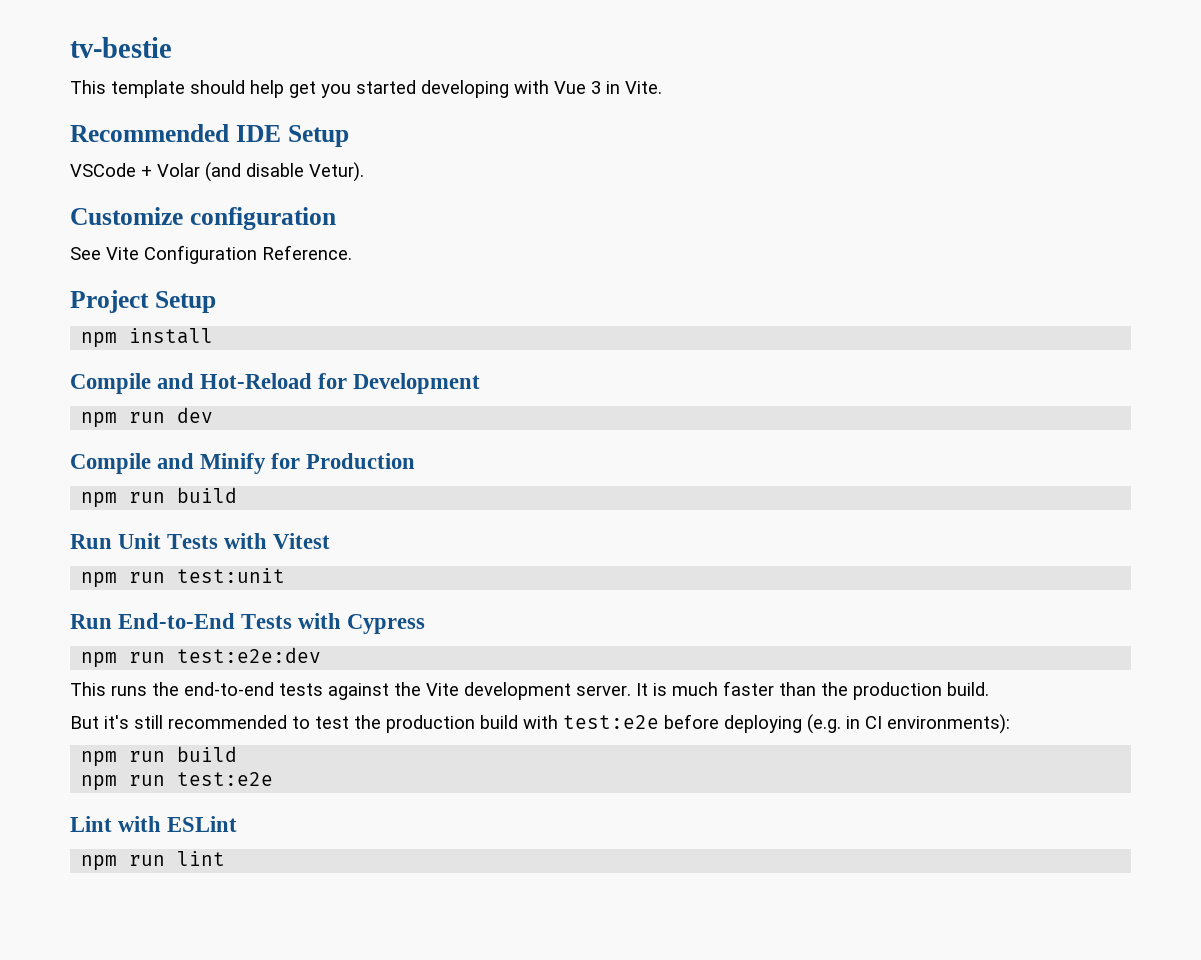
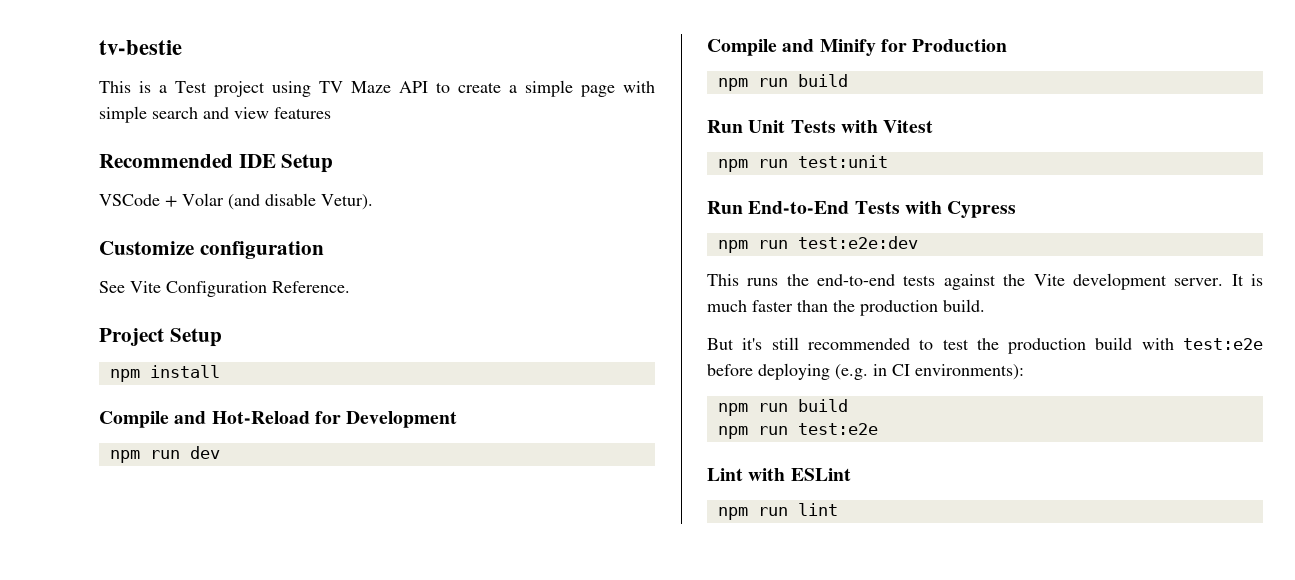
- This template should help get you started developing with Vue 3 in Vite.
+ This is a Test project using TV Maze API to create a simple page with simple search and view features

